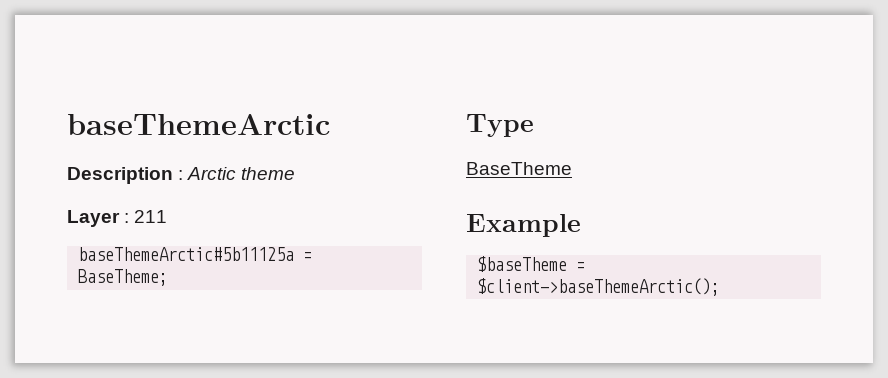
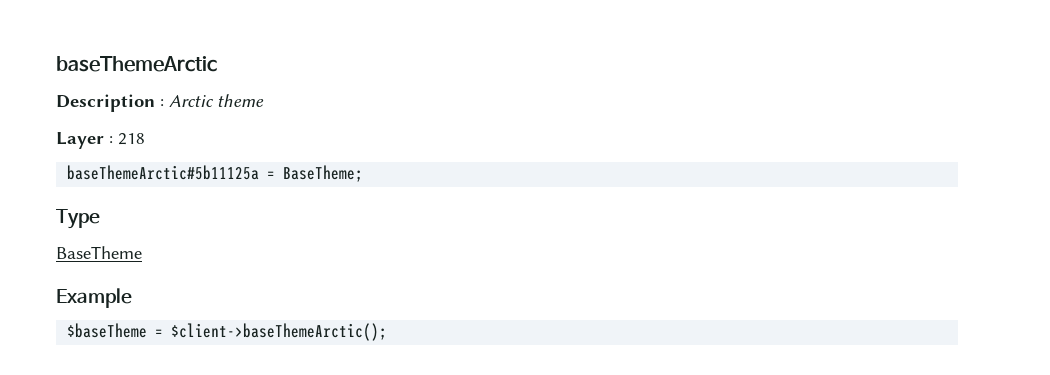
- Layer : 211
+ Layer : 218

